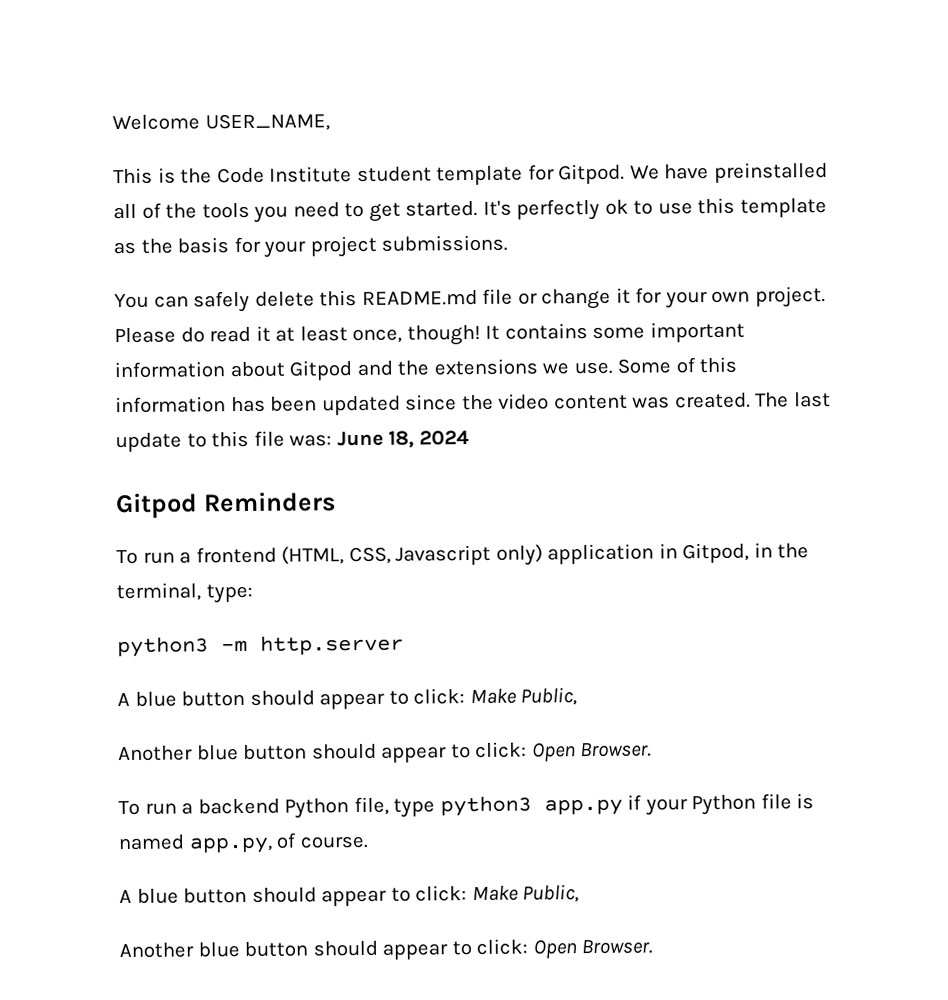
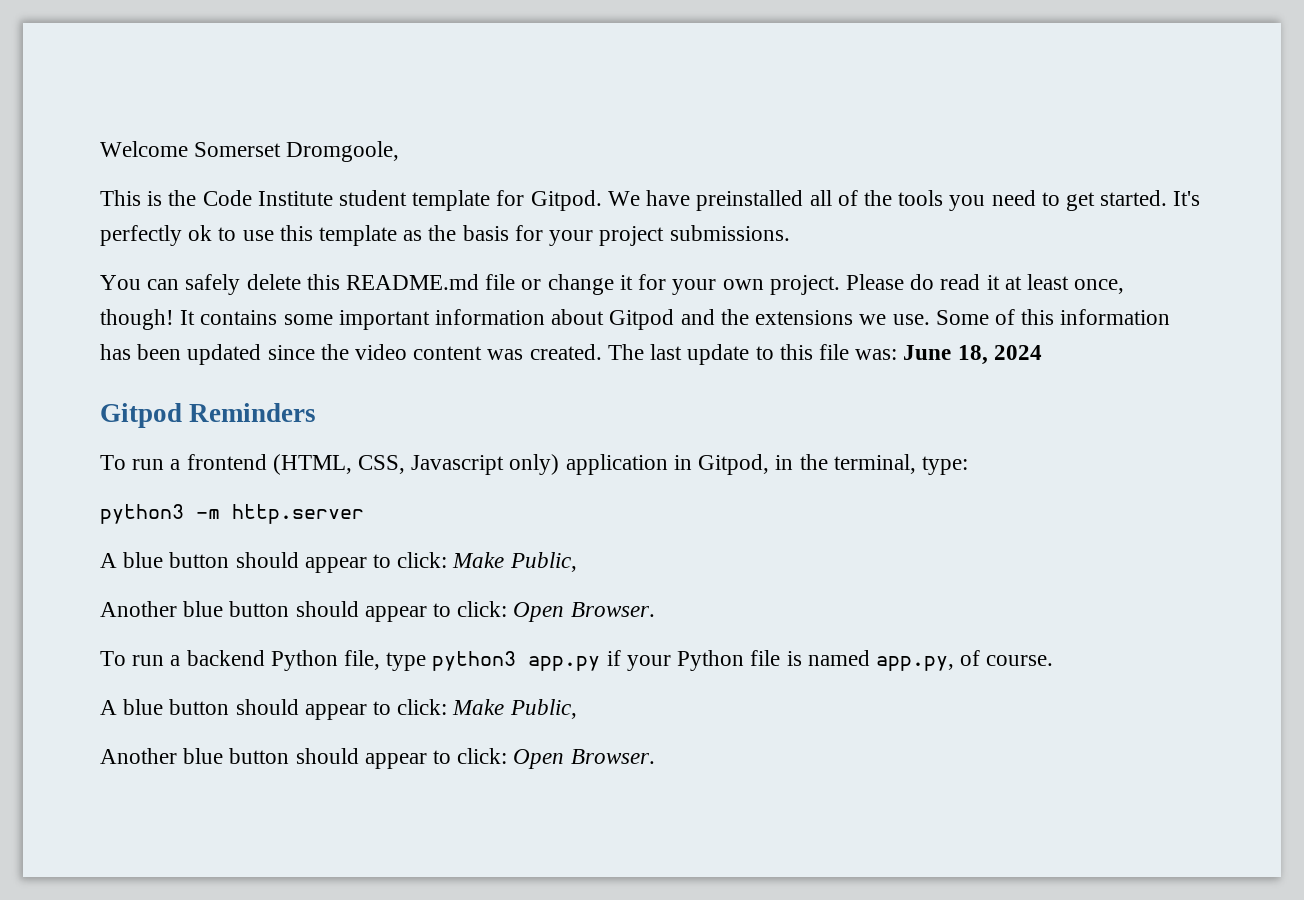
- Welcome USER_NAME,
+ Welcome Somerset Dromgoole,

